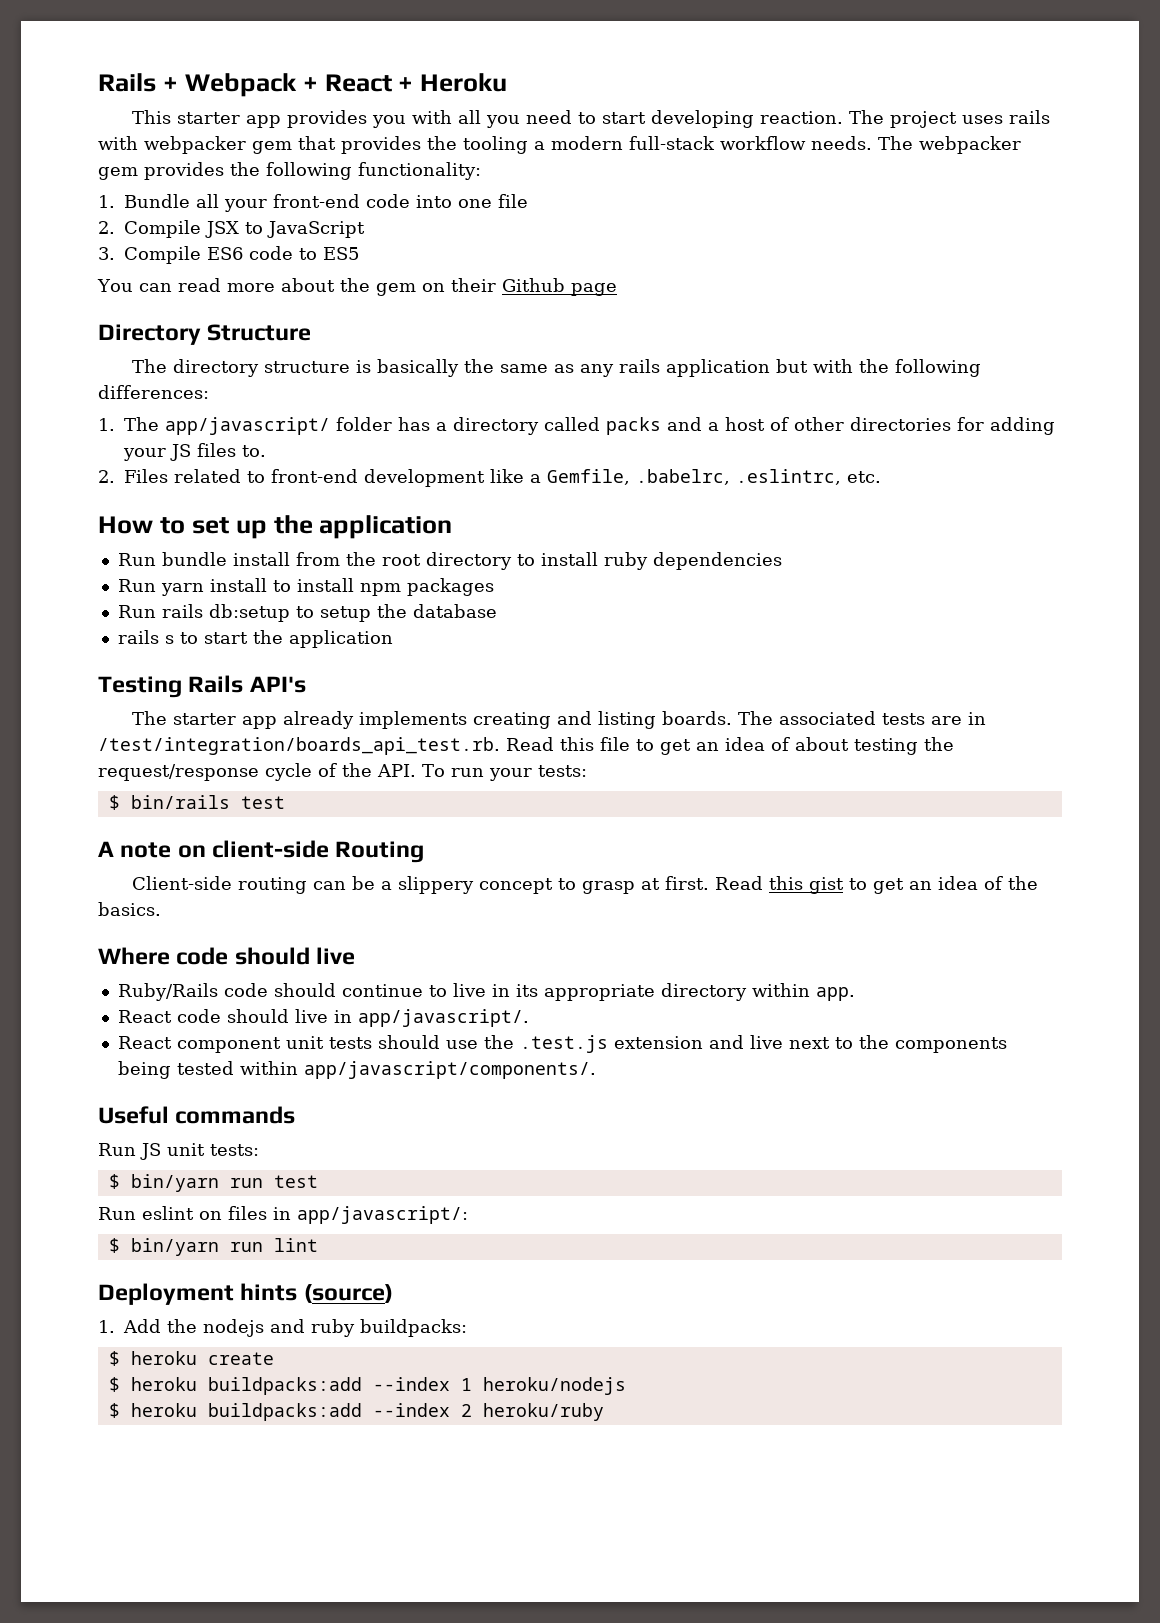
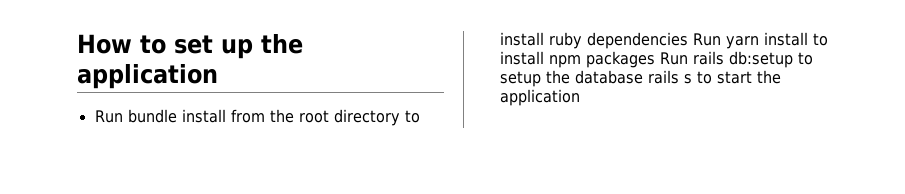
- Rails + Webpack + React + Heroku
- This starter app provides you with all you need to start developing reaction. The project uses rails with webpacker gem that provides the tooling a modern full-stack workflow needs. The webpacker gem provides the following functionality:
- 1. Bundle all your front-end code into one file
- 2. Compile JSX to JavaScript
- 3. Compile ES6 code to ES5
- You can read more about the gem on their Github page
- Directory Structure
- The directory structure is basically the same as any rails application but with the following differences:
- 1. The app/javascript/ folder has a directory called packs and a host of other directories for adding your JS files to.
- 2. Files related to front-end development like a Gemfile, .babelrc, .eslintrc, etc.
- Run bundle install from the root directory to install ruby dependencies
- Run yarn install to install npm packages
- Run rails db:setup to setup the database
- rails s to start the application
+ Run bundle install from the root directory to install ruby dependencies Run yarn install to install npm packages Run rails db:setup to setup the database rails s to start the application
- Testing Rails API's
- The starter app already implements creating and listing boards. The associated tests are in /test/integration/boards_api_test.rb. Read this file to get an idea of about testing the request/response cycle of the API. To run your tests:
- $ bin/rails test
- A note on client-side Routing
- Client-side routing can be a slippery concept to grasp at first. Read this gist to get an idea of the basics.
- Where code should live
- Ruby/Rails code should continue to live in its appropriate directory within app.
- React code should live in app/javascript/.
- React component unit tests should use the .test.js extension and live next to the components being tested within app/javascript/components/.
- Useful commands
- Run JS unit tests:
- $ bin/yarn run test
- Run eslint on files in app/javascript/:
- $ bin/yarn run lint
- Deployment hints (source)
- 1. Add the nodejs and ruby buildpacks:
- $ heroku create
- $ heroku buildpacks:add --index 1 heroku/nodejs
- $ heroku buildpacks:add --index 2 heroku/ruby

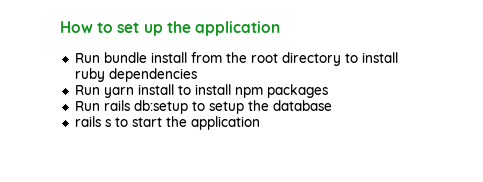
- Run bundle install from the root directory to install ruby dependencies Run yarn install to install npm packages Run rails db:setup to setup the database rails s to start the application
+ Run bundle install from the root directory to install ruby dependencies
+ Run yarn install to install npm packages
+ Run rails db:setup to setup the database
+ rails s to start the application

